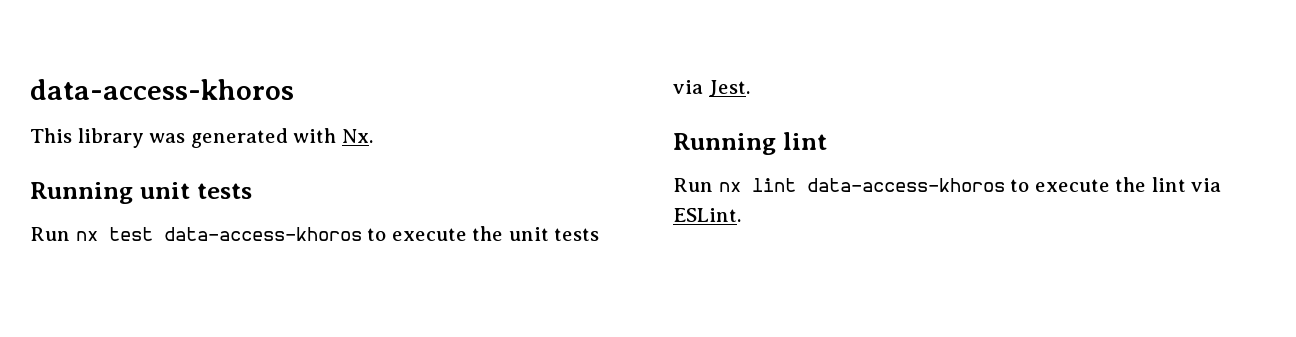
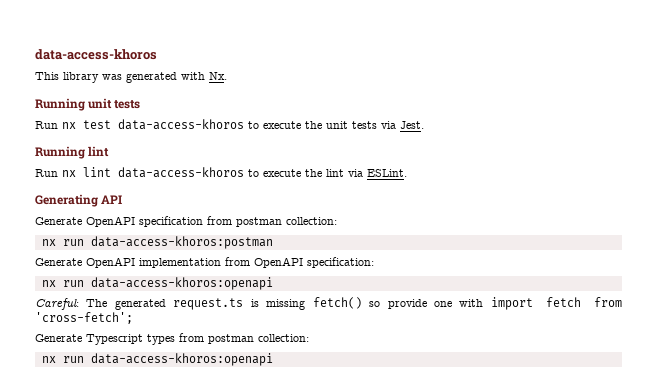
+ Generating API
+ Generate OpenAPI specification from postman collection:
+ nx run data-access-khoros:postman
+ Generate OpenAPI implementation from OpenAPI specification:
+ nx run data-access-khoros:openapi
+ Careful: The generated request.ts is missing fetch() so provide one with import fetch from 'cross-fetch';
+ Generate Typescript types from postman collection:
+ nx run data-access-khoros:openapi

